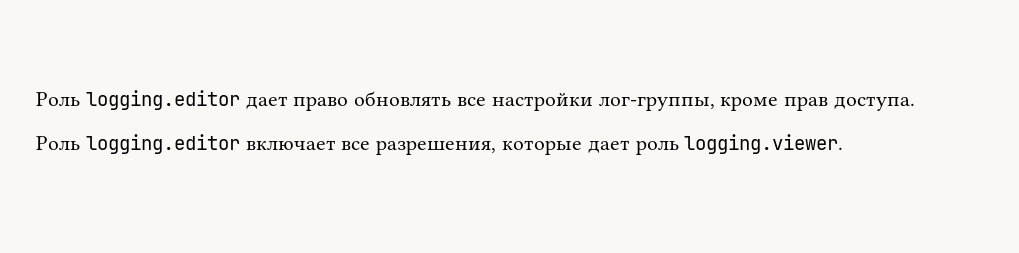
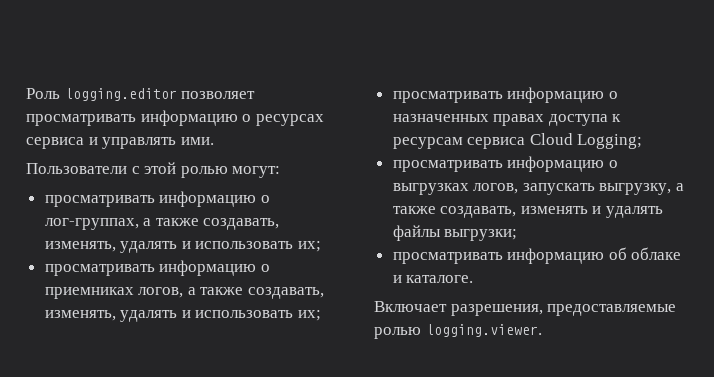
- Роль logging.editor дает право обновлять все настройки лог-группы, кроме прав доступа.
- Роль logging.editor включает все разрешения, которые дает роль logging.viewer.
+ Роль logging.editor позволяет просматривать информацию о ресурсах сервиса и управлять ими.
+ Пользователи с этой ролью могут:
+ просматривать информацию о лог-группах, а также создавать, изменять, удалять и использовать их;
+ просматривать информацию о приемниках логов, а также создавать, изменять, удалять и использовать их;
+ просматривать информацию о назначенных правах доступа к ресурсам сервиса Cloud Logging;
+ просматривать информацию о выгрузках логов, запускать выгрузку, а также создавать, изменять и удалять файлы выгрузки;
+ просматривать информацию об облаке и каталоге.
+ Включает разрешения, предоставляемые ролью logging.viewer.

